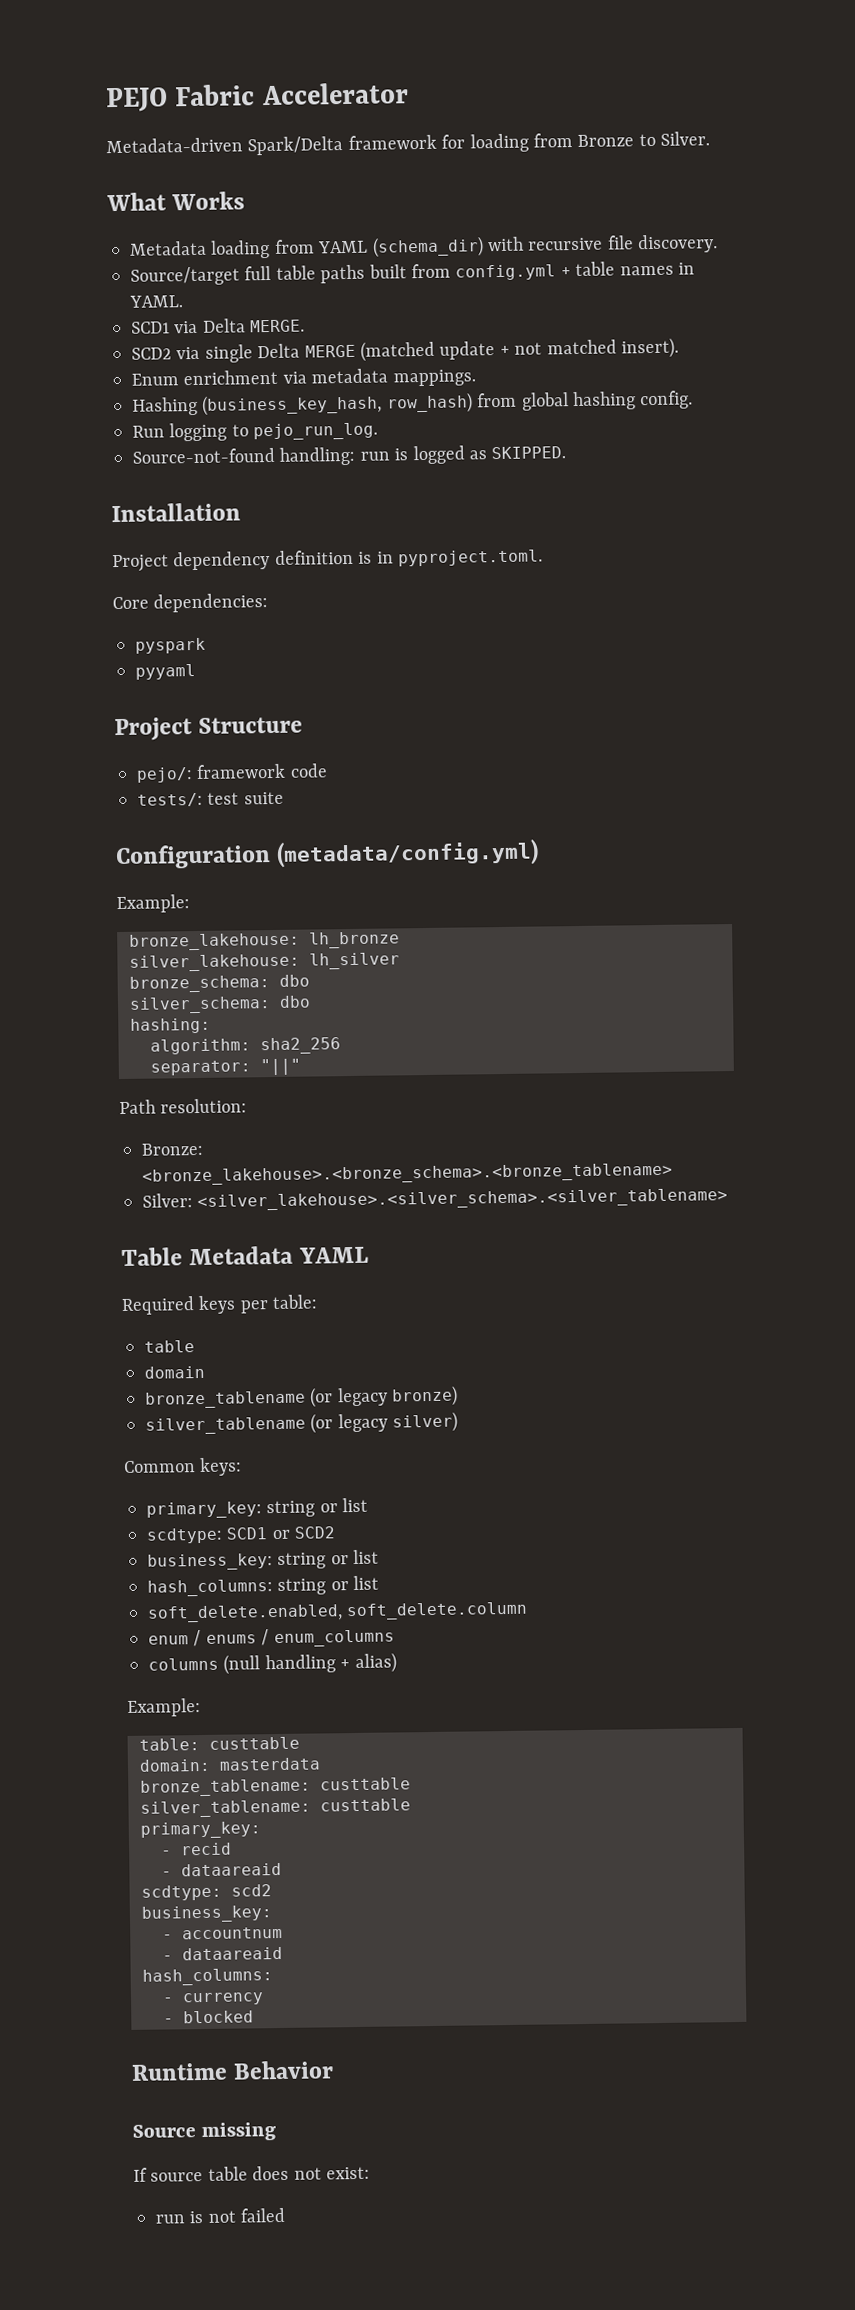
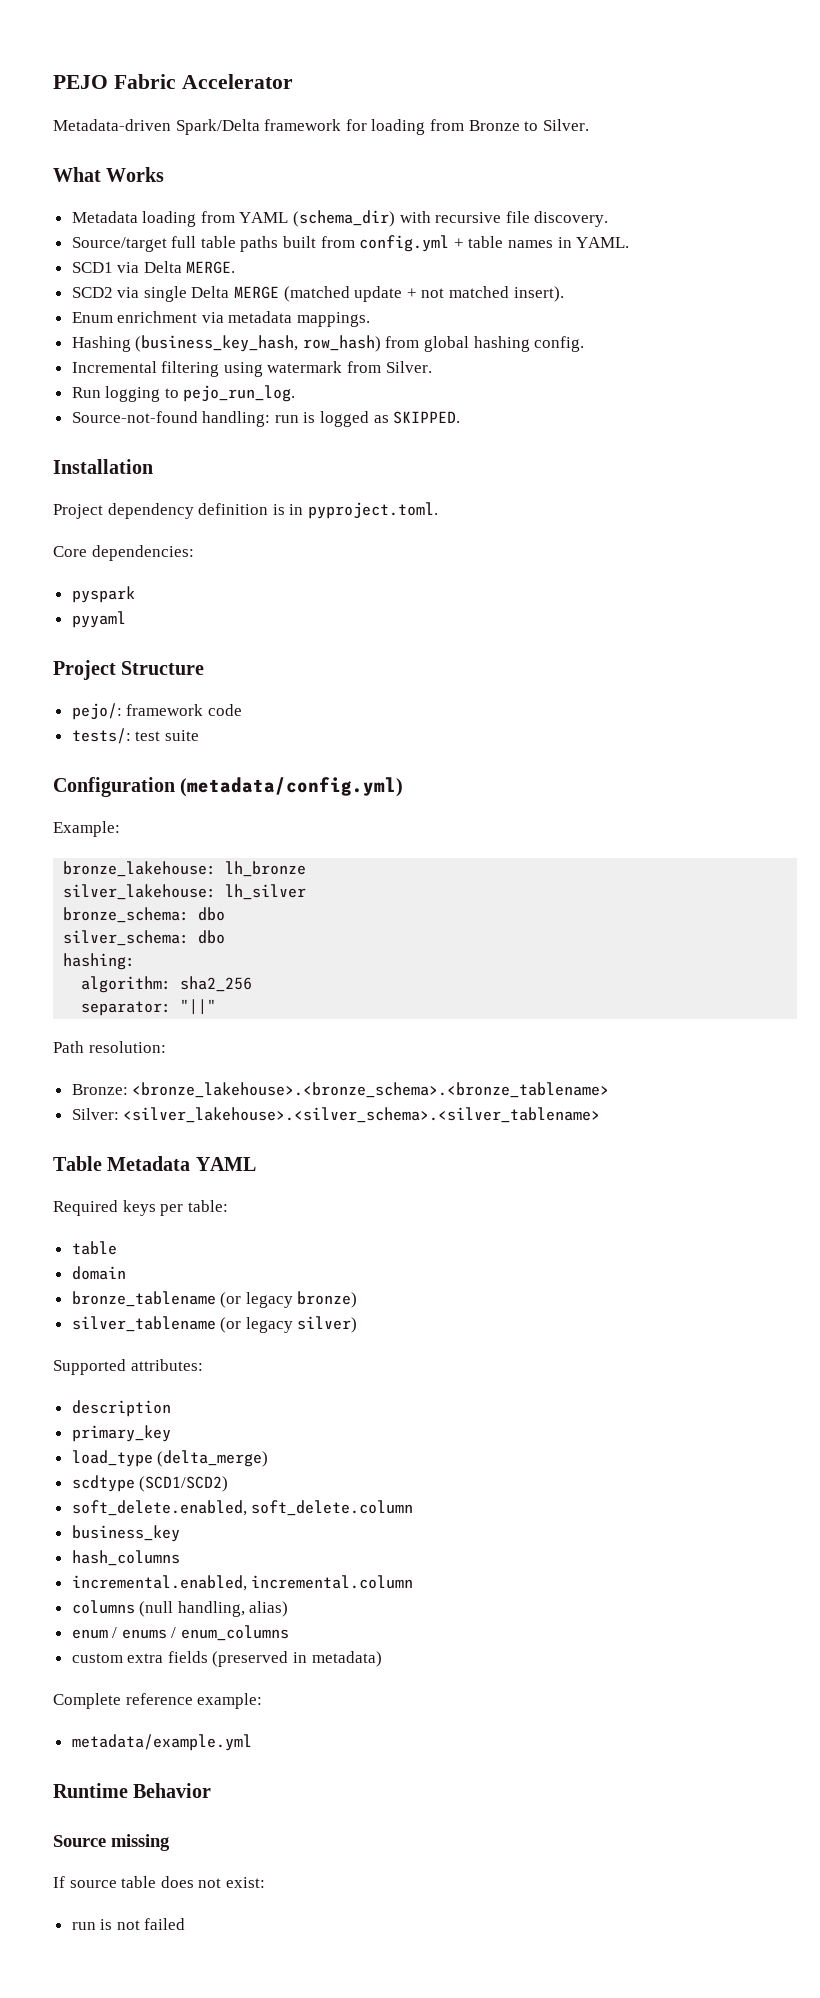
+ Incremental filtering using watermark from Silver.
- Common keys:
- primary_key: string or list
- scdtype: SCD1 or SCD2
- business_key: string or list
- hash_columns: string or list
+ Supported attributes:
+ description
+ primary_key
+ load_type (delta_merge)
+ scdtype (SCD1/SCD2)
  soft_delete.enabled, soft_delete.column
+ business_key
+ hash_columns
+ incremental.enabled, incremental.column
+ columns (null handling, alias)
- columns (null handling + alias)
- Example:
- table: custtable
- domain: masterdata
- bronze_tablename: custtable
- silver_tablename: custtable
- primary_key:
- - recid
- - dataareaid
- scdtype: scd2
- business_key:
- - accountnum
- - dataareaid
- hash_columns:
- - currency
- - blocked
+ custom extra fields (preserved in metadata)
+ Complete reference example:
+ metadata/example.yml

